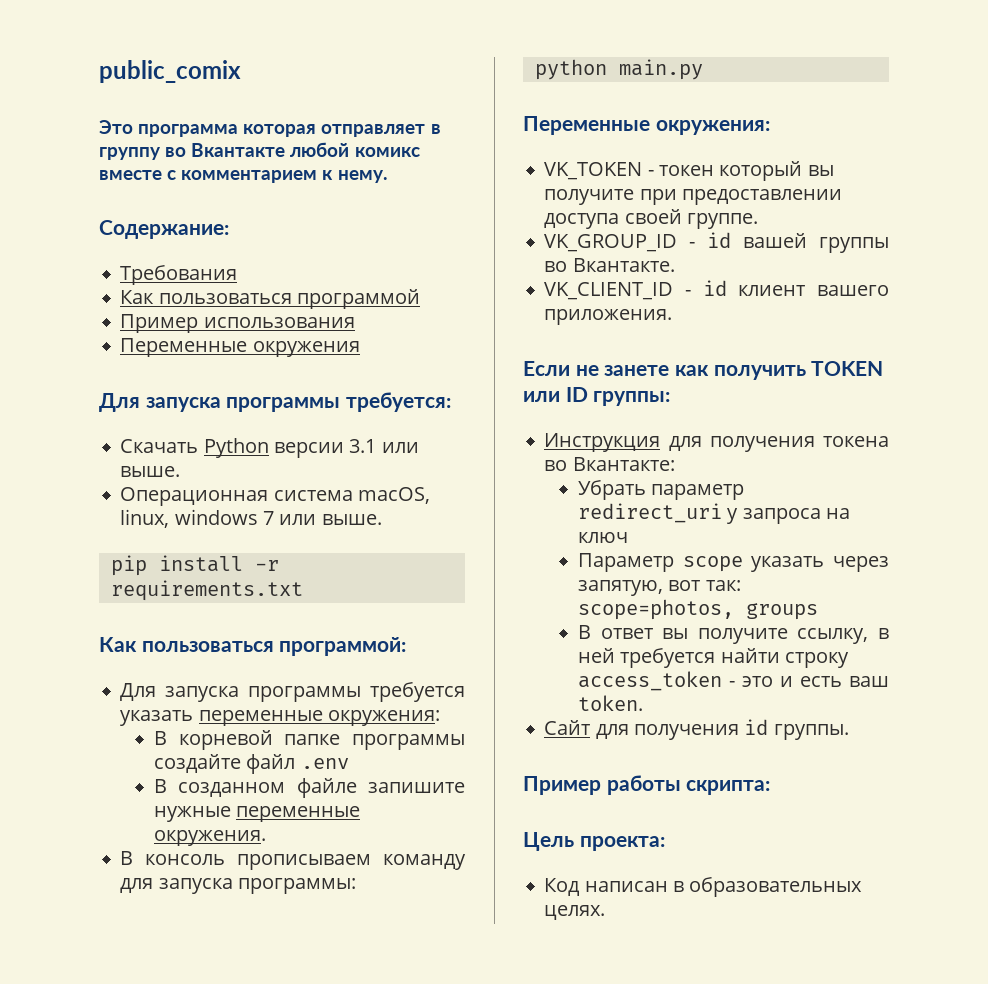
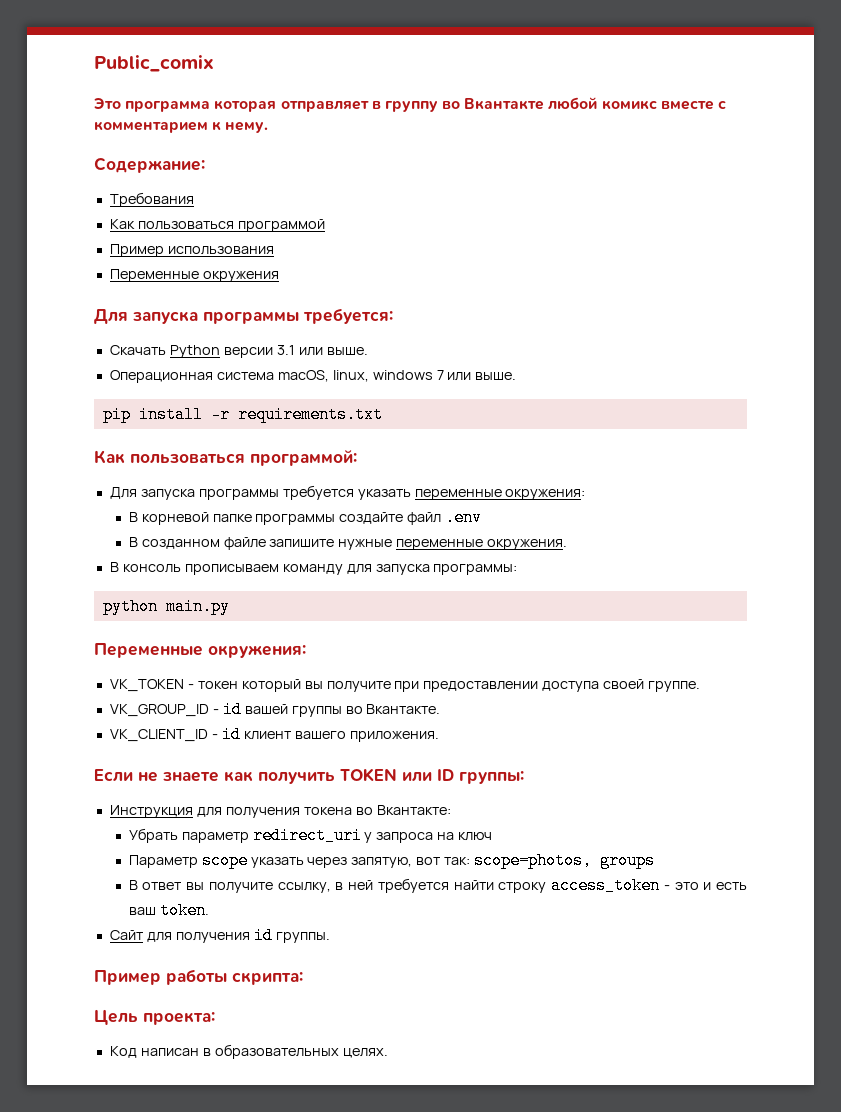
- public_comix
+ Public_comix
- Если не занете как получить TOKEN или ID группы:
+ Если не знаете как получить TOKEN или ID группы:

